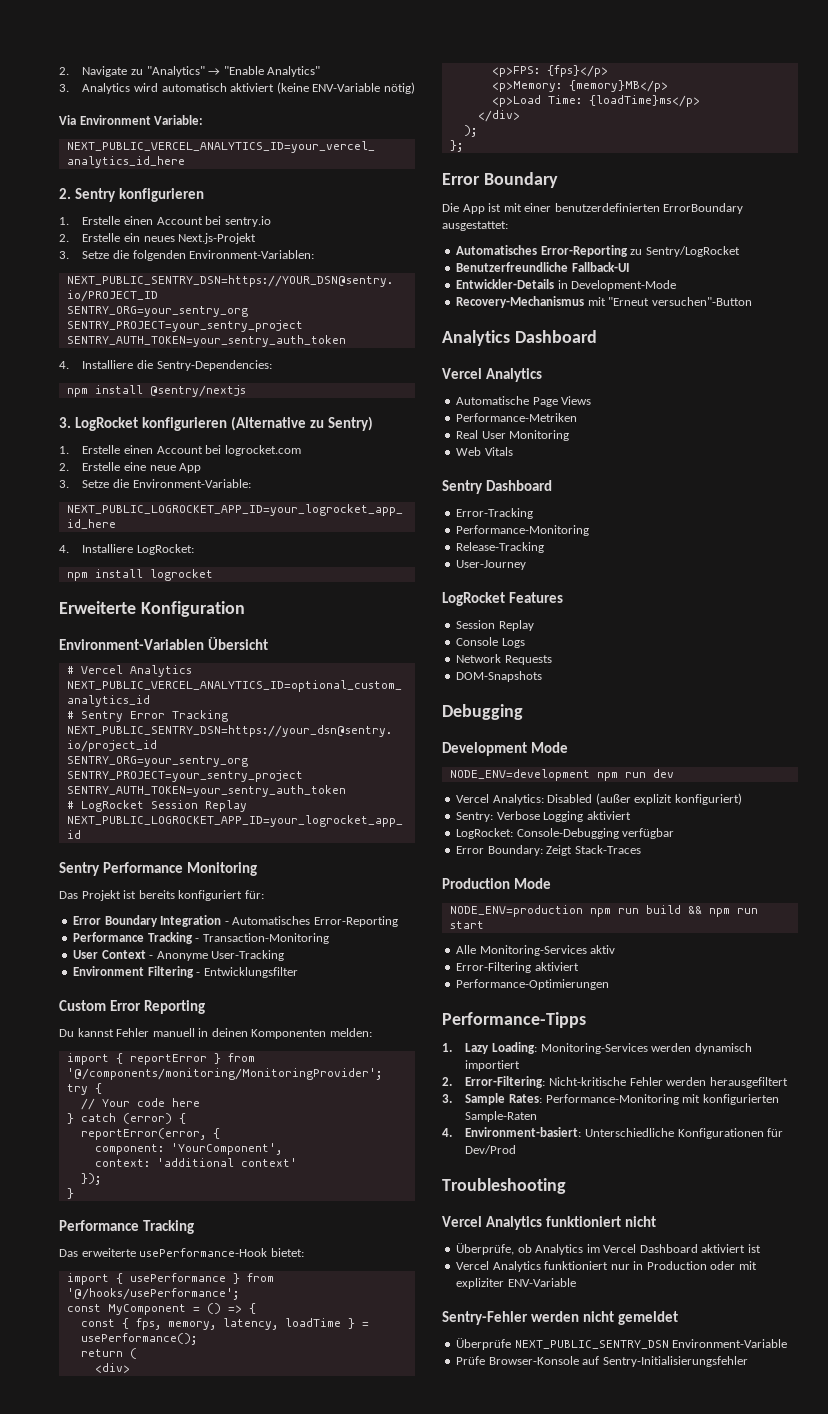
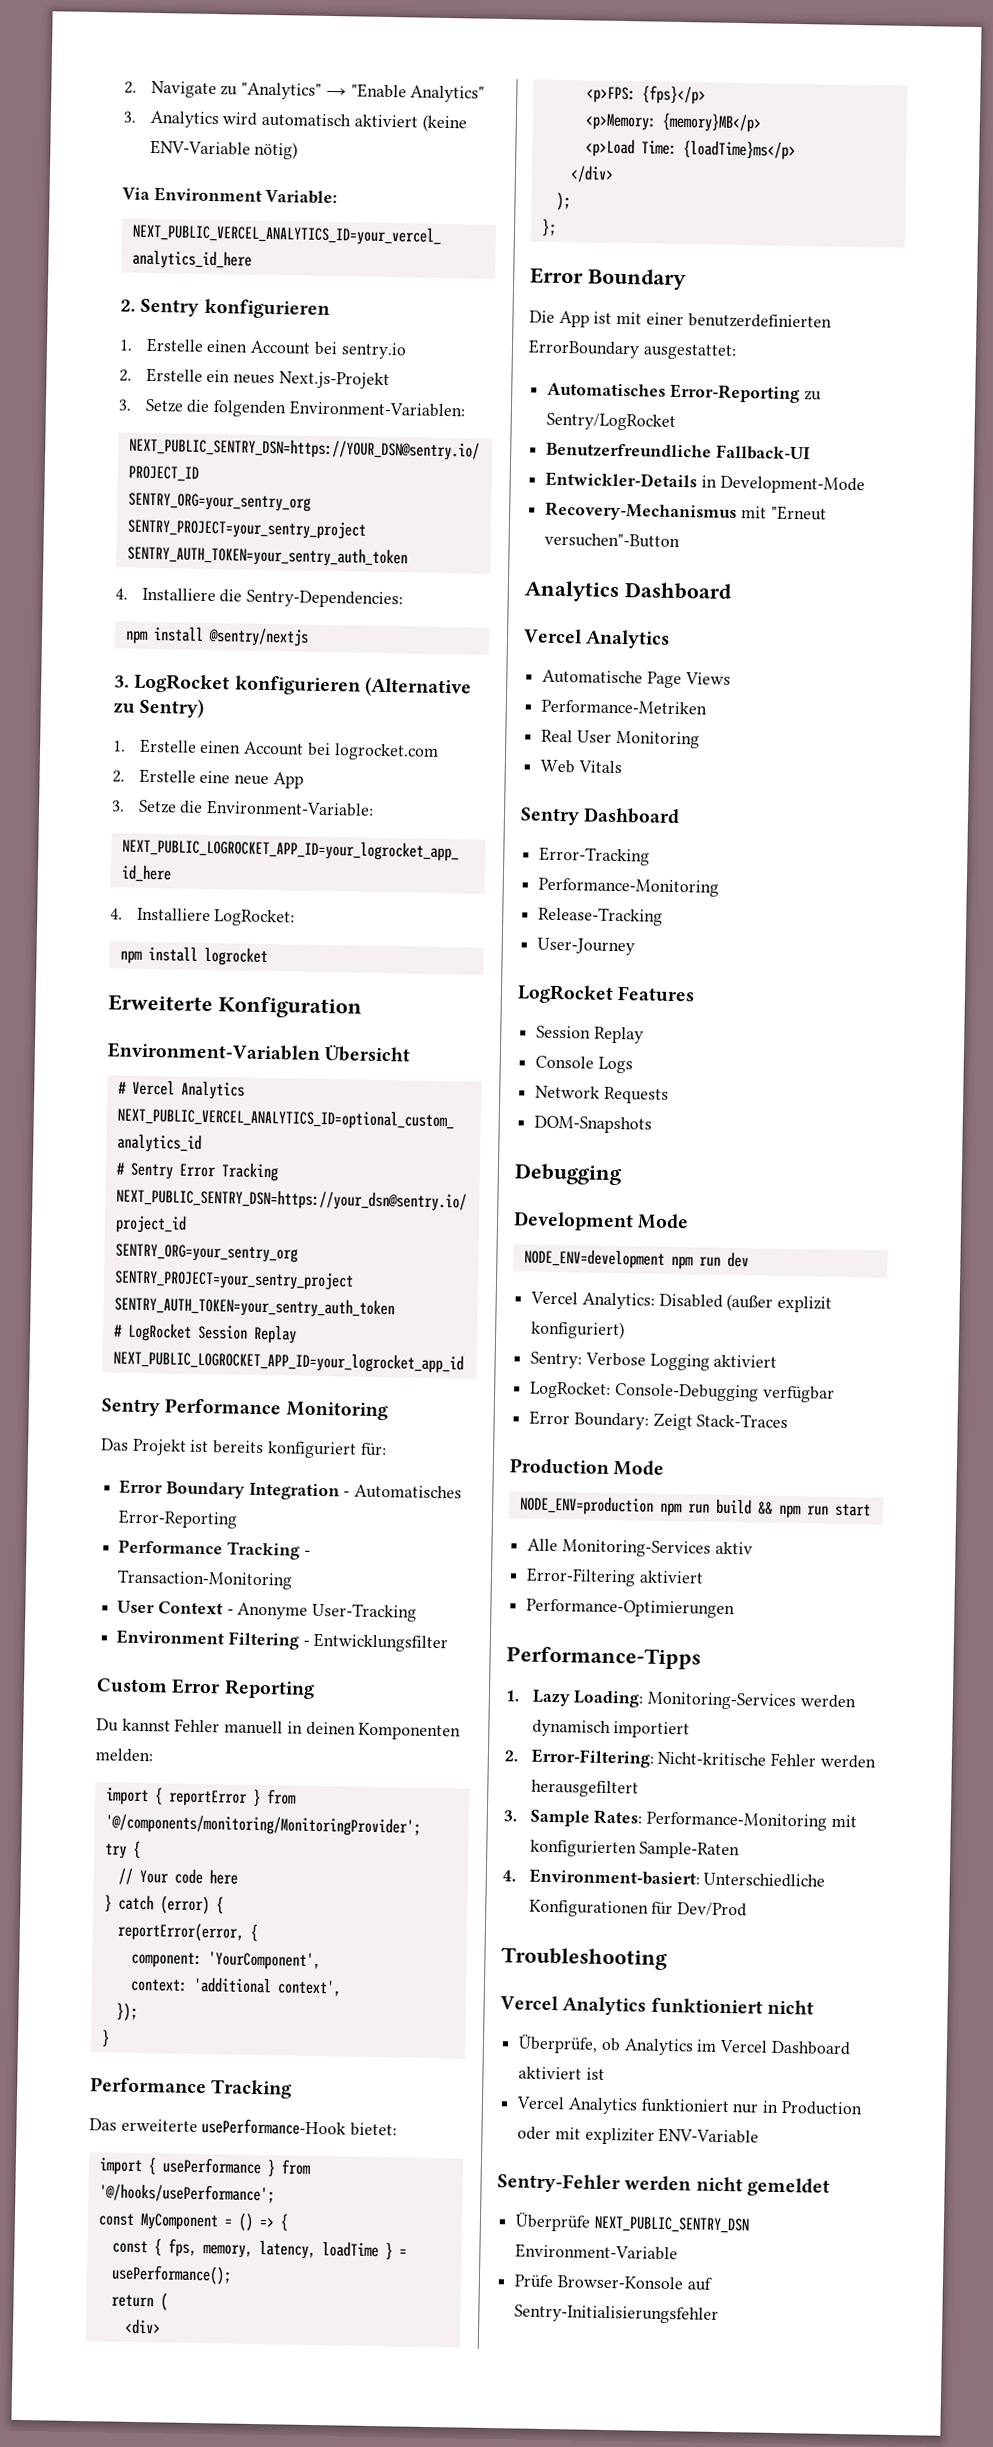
- context: 'additional context'
+ context: 'additional context',

